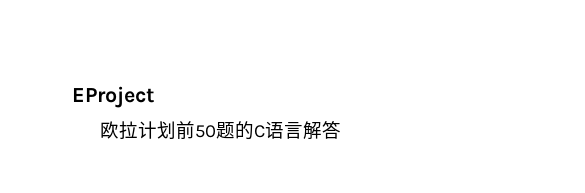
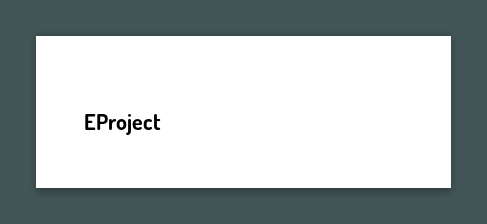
- 欧拉计划前50题的C语言解答

